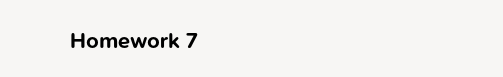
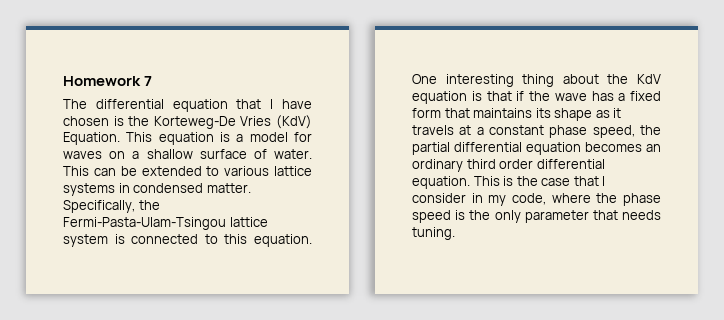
+ The differential equation that I have chosen is the Korteweg-De Vries (KdV) Equation. This equation is a model for waves on a shallow surface of water. This can be extended to various lattice systems in condensed matter. Specifically, the Fermi-Pasta-Ulam-Tsingou lattice system is connected to this equation. One interesting thing about the KdV equation is that if the wave has a fixed form that maintains its shape as it travels at a constant phase speed, the partial differential equation becomes an ordinary third order differential equation. This is the case that I consider in my code, where the phase speed is the only parameter that needs tuning.

